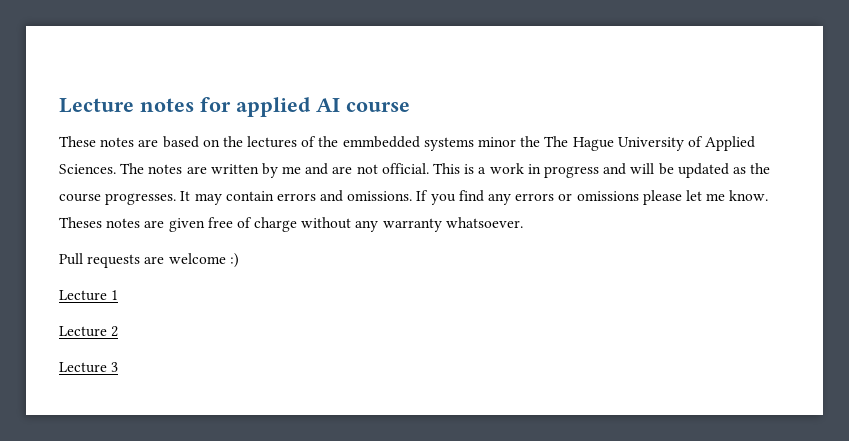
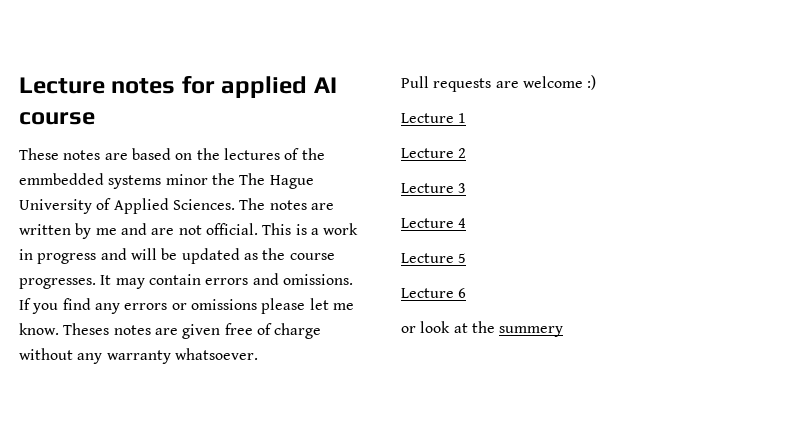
+ Lecture 4
+ Lecture 5
+ Lecture 6
+ or look at the summery

